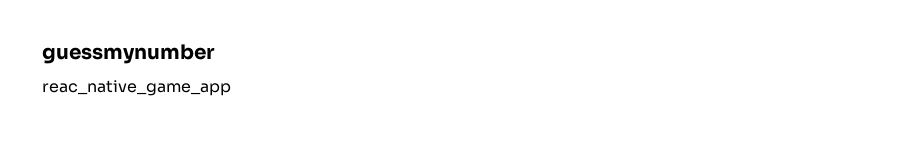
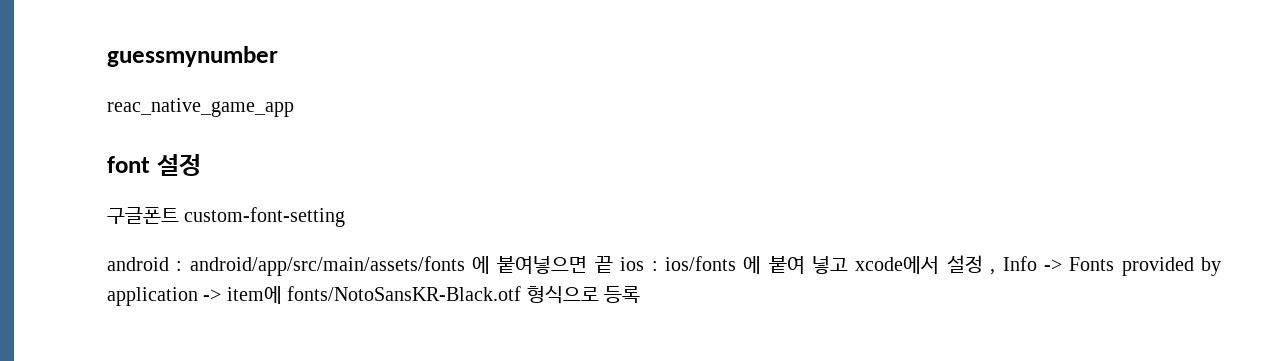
+ font 설정
+ 구글폰트 custom-font-setting
+ android : android/app/src/main/assets/fonts 에 붙여넣으면 끝 ios : ios/fonts 에 붙여 넣고 xcode에서 설정 , Info -> Fonts provided by application -> item에 fonts/NotoSansKR-Black.otf 형식으로 등록

